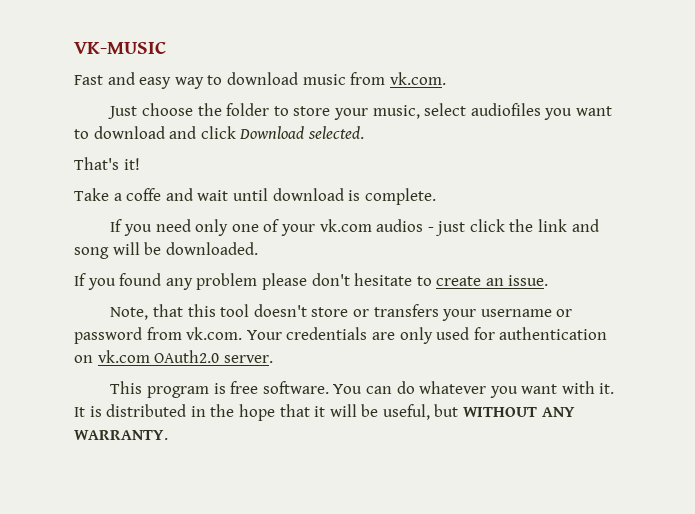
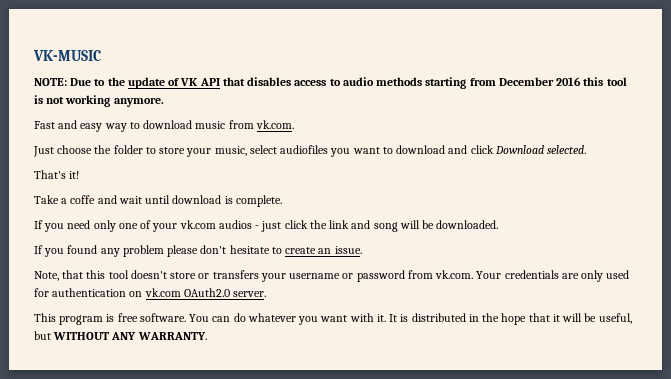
+ NOTE: Due to the update of VK API that disables access to audio methods starting from December 2016 this tool is not working anymore.

